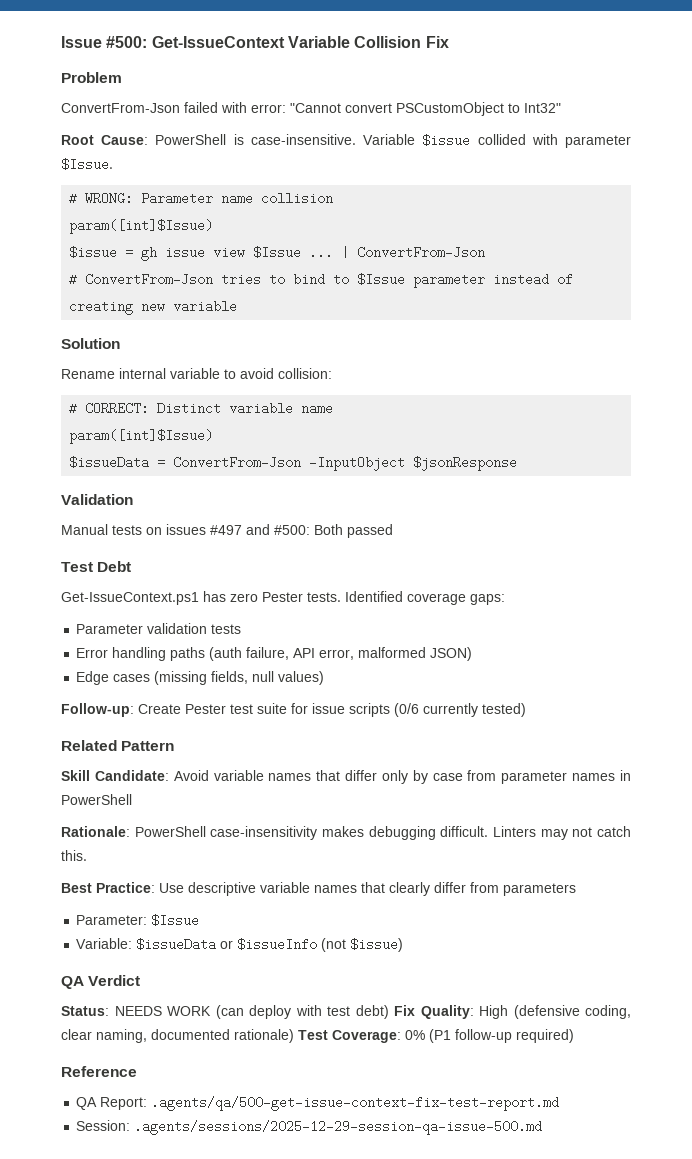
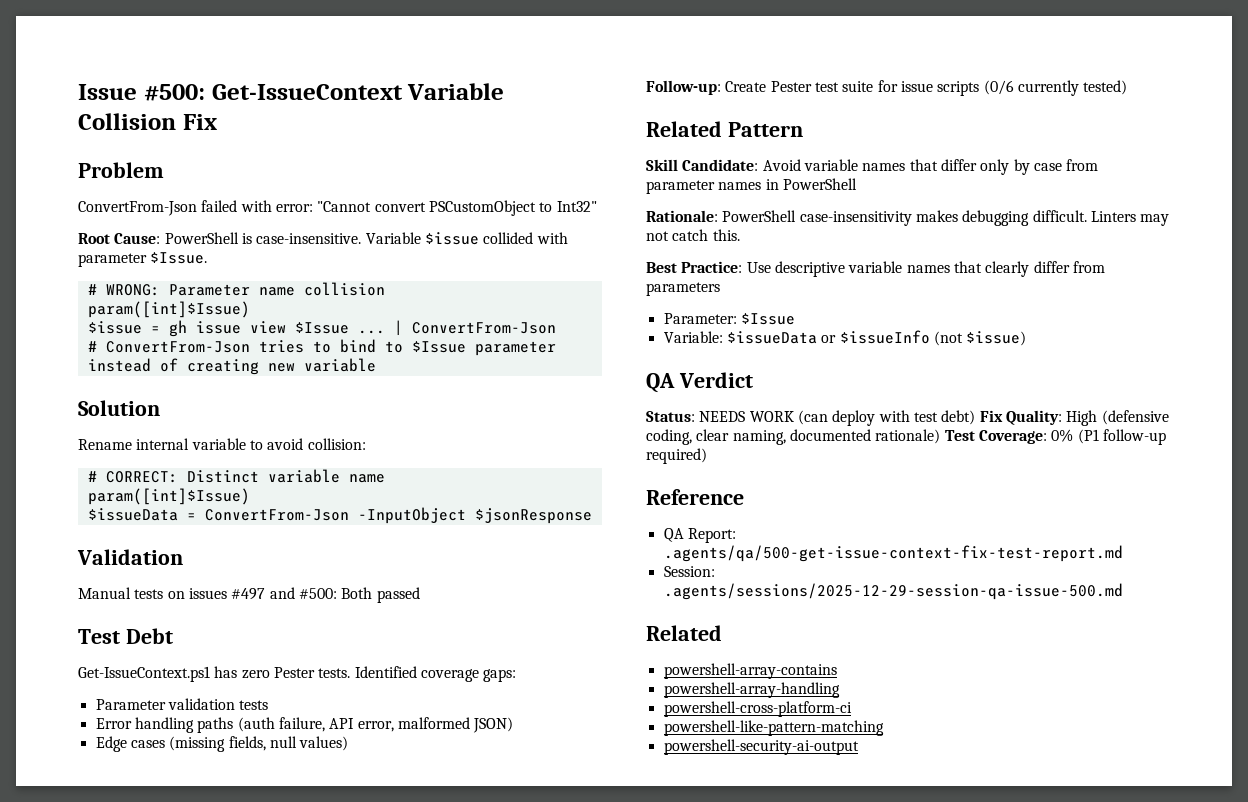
  Session: .agents/sessions/2025-12-29-session-qa-issue-500.md
+ Related
+ powershell-array-contains
+ powershell-array-handling
+ powershell-cross-platform-ci
+ powershell-like-pattern-matching
+ powershell-security-ai-output

